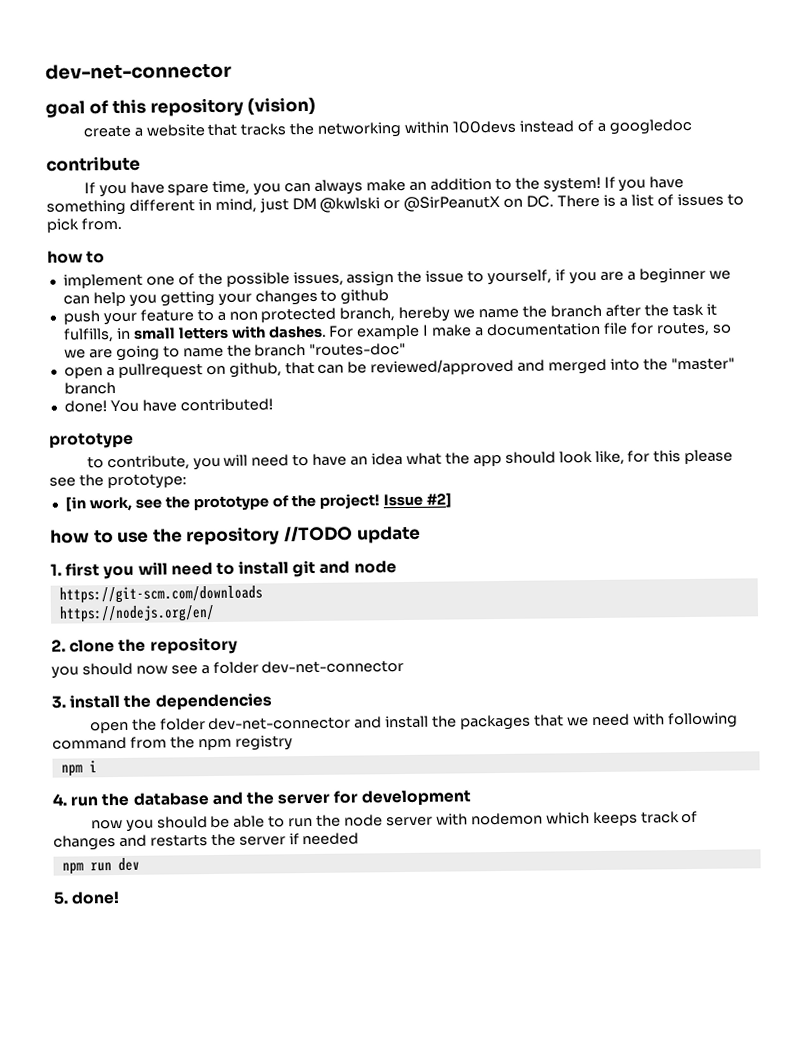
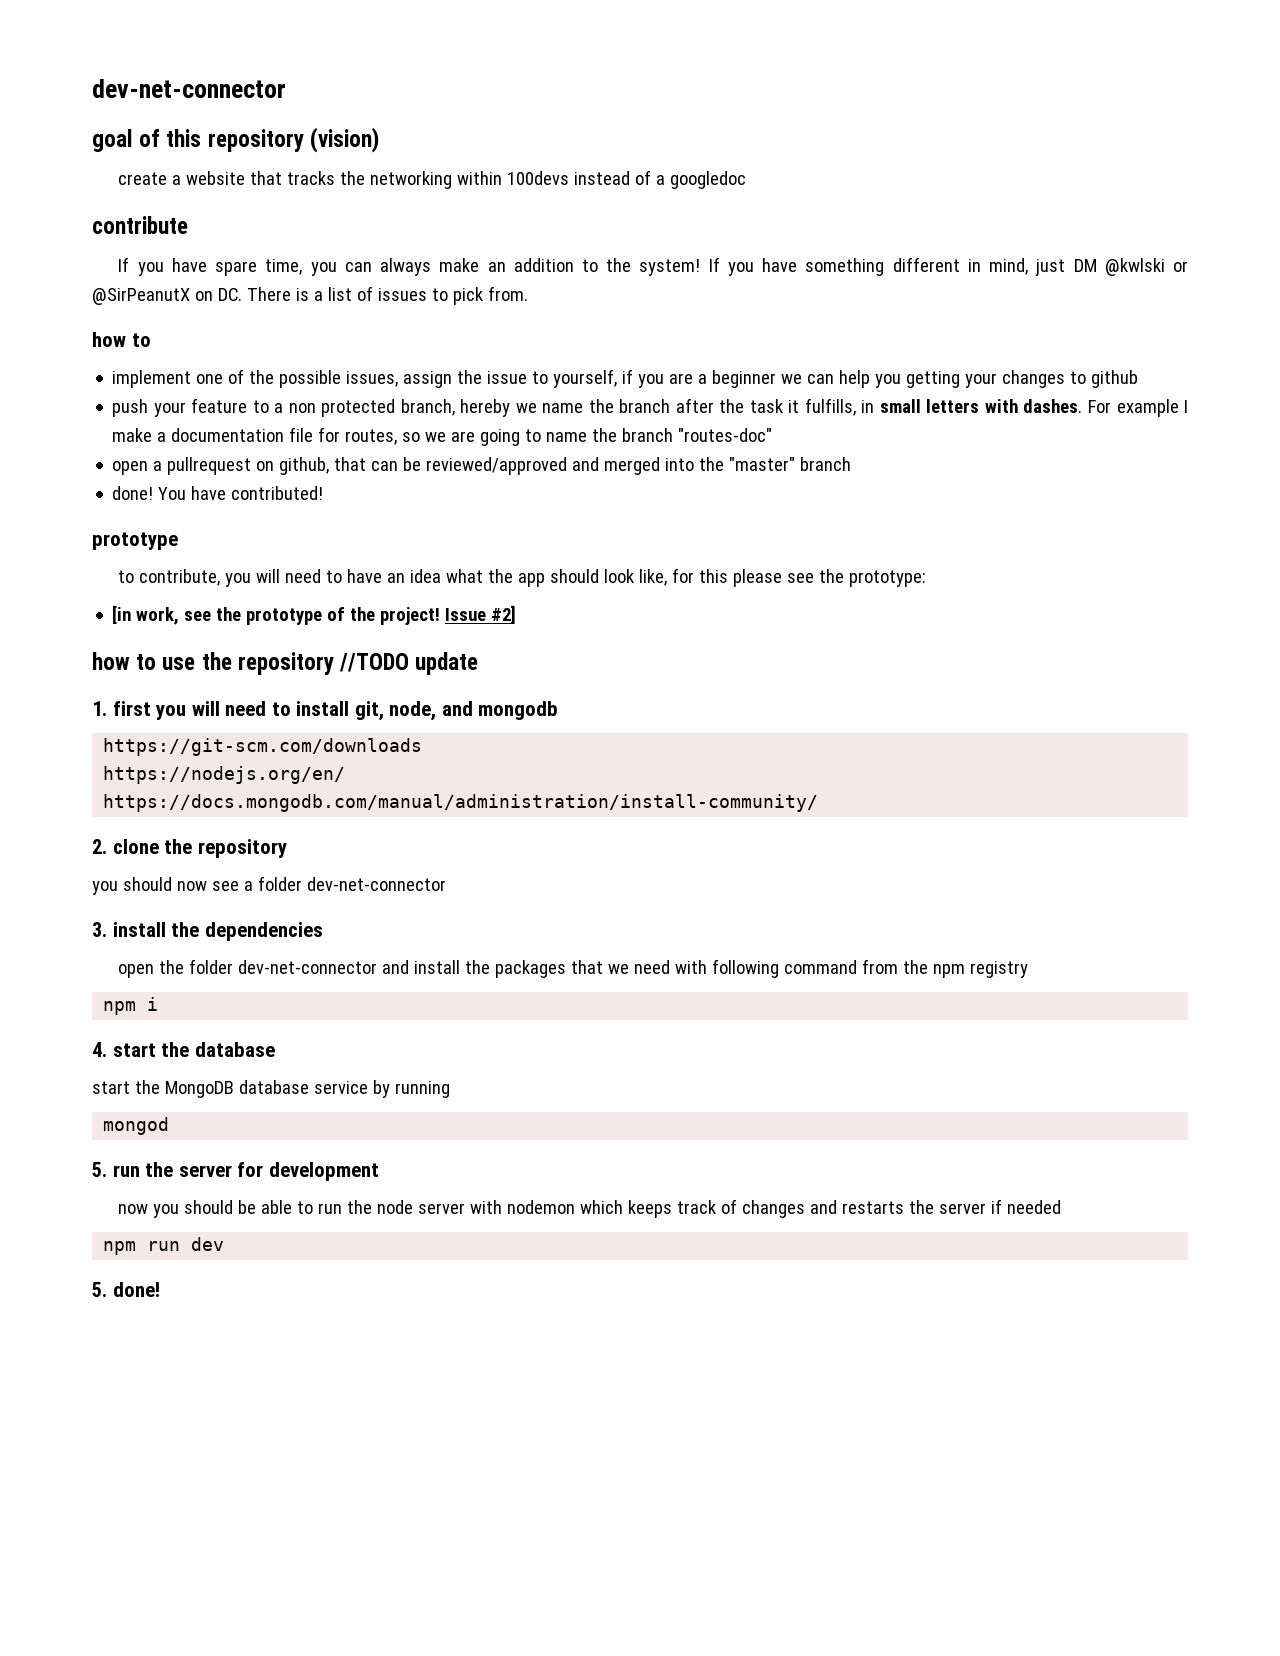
- 1. first you will need to install git and node
+ 1. first you will need to install git, node, and mongodb
+ https://docs.mongodb.com/manual/administration/install-community/
- 4. run the database and the server for development
+ 4. start the database
+ start the MongoDB database service by running
+ mongod
+ 5. run the server for development

